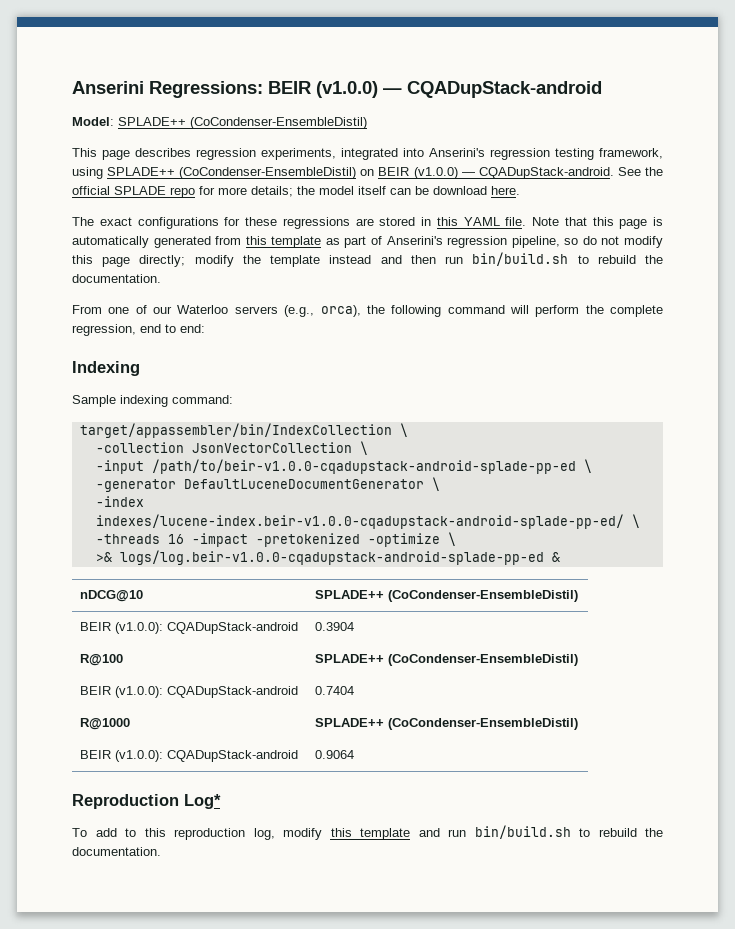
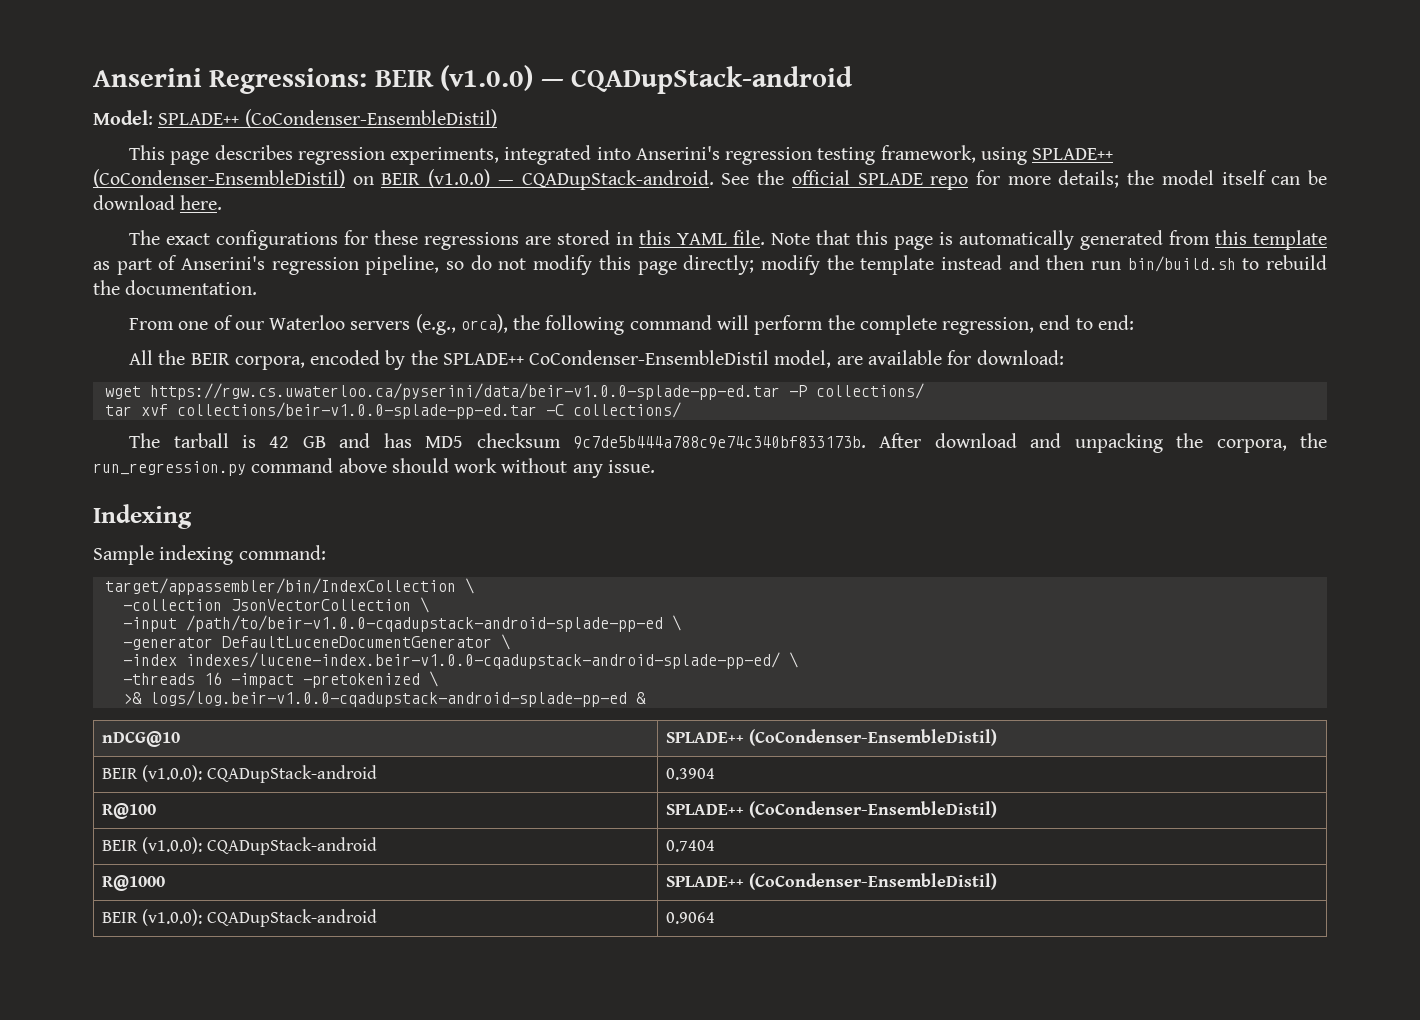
+ All the BEIR corpora, encoded by the SPLADE++ CoCondenser-EnsembleDistil model, are available for download:
+ wget https://rgw.cs.uwaterloo.ca/pyserini/data/beir-v1.0.0-splade-pp-ed.tar -P collections/
+ tar xvf collections/beir-v1.0.0-splade-pp-ed.tar -C collections/
+ The tarball is 42 GB and has MD5 checksum 9c7de5b444a788c9e74c340bf833173b. After download and unpacking the corpora, the run_regression.py command above should work without any issue.
- -threads 16 -impact -pretokenized -optimize \
+ -threads 16 -impact -pretokenized \
- Reproduction Log*
- To add to this reproduction log, modify this template and run bin/build.sh to rebuild the documentation.

